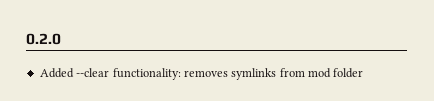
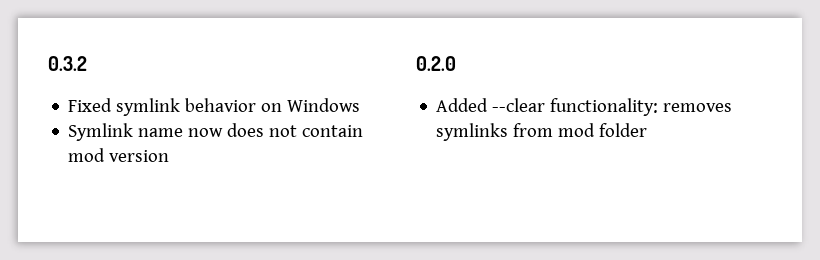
+ 0.3.2
+ Fixed symlink behavior on Windows
+ Symlink name now does not contain mod version

